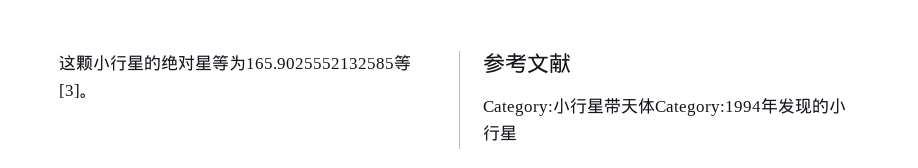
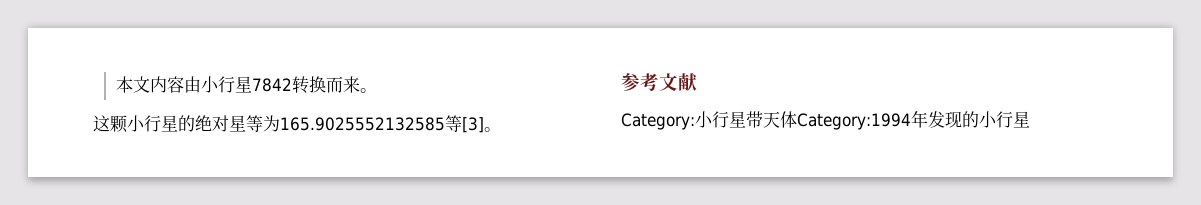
+ 本文内容由小行星7842转换而来。

